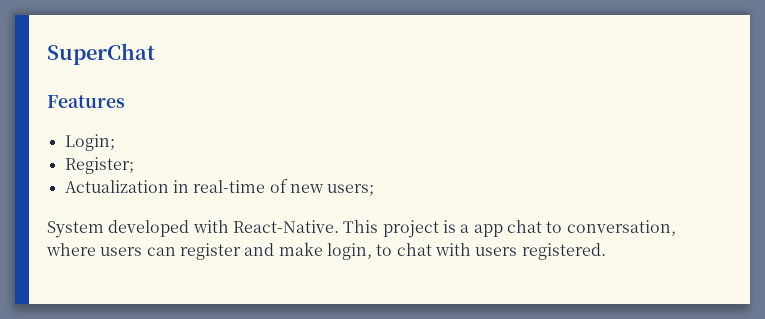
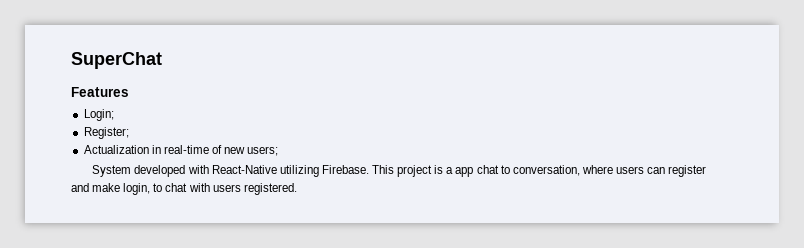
- System developed with React-Native.
+ System developed with React-Native utilizing Firebase.

